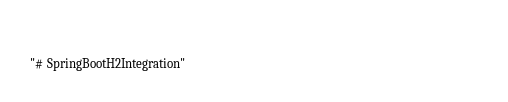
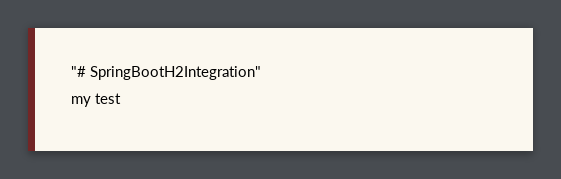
+ my test

